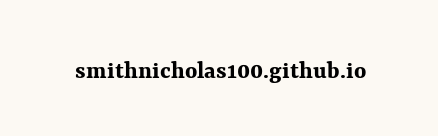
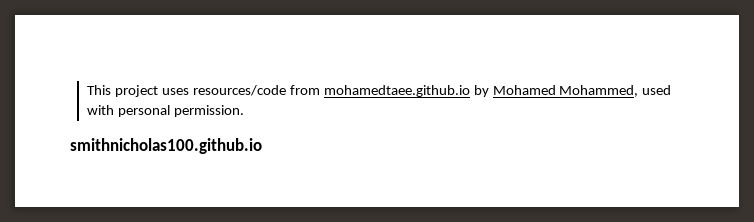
+ This project uses resources/code from mohamedtaee.github.io by Mohamed Mohammed, used with personal permission.

